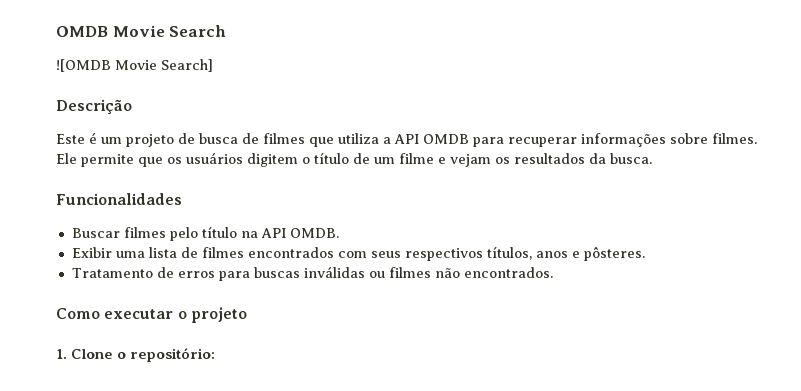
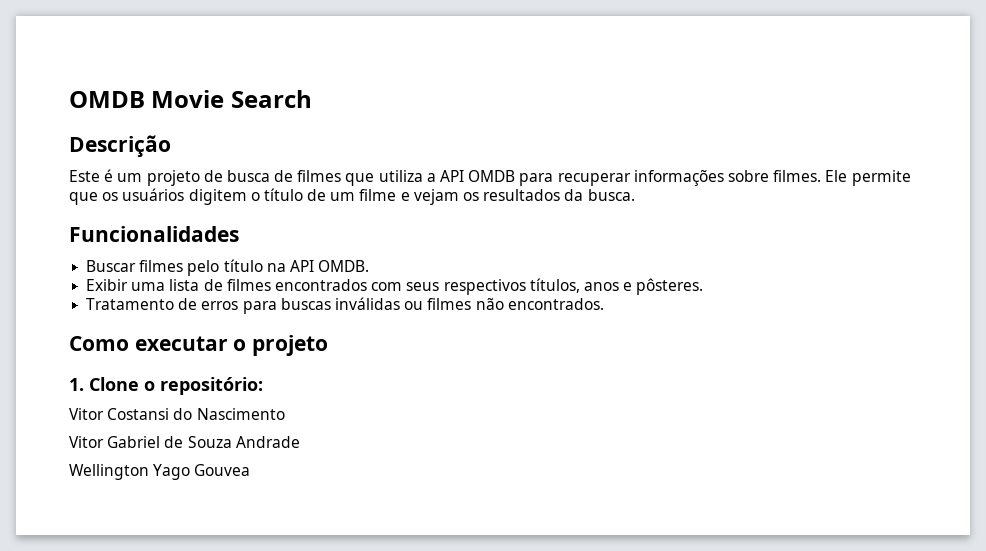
- ![OMDB Movie Search]
+ Vitor Costansi do Nascimento
+ Vitor Gabriel de Souza Andrade
+ Wellington Yago Gouvea

